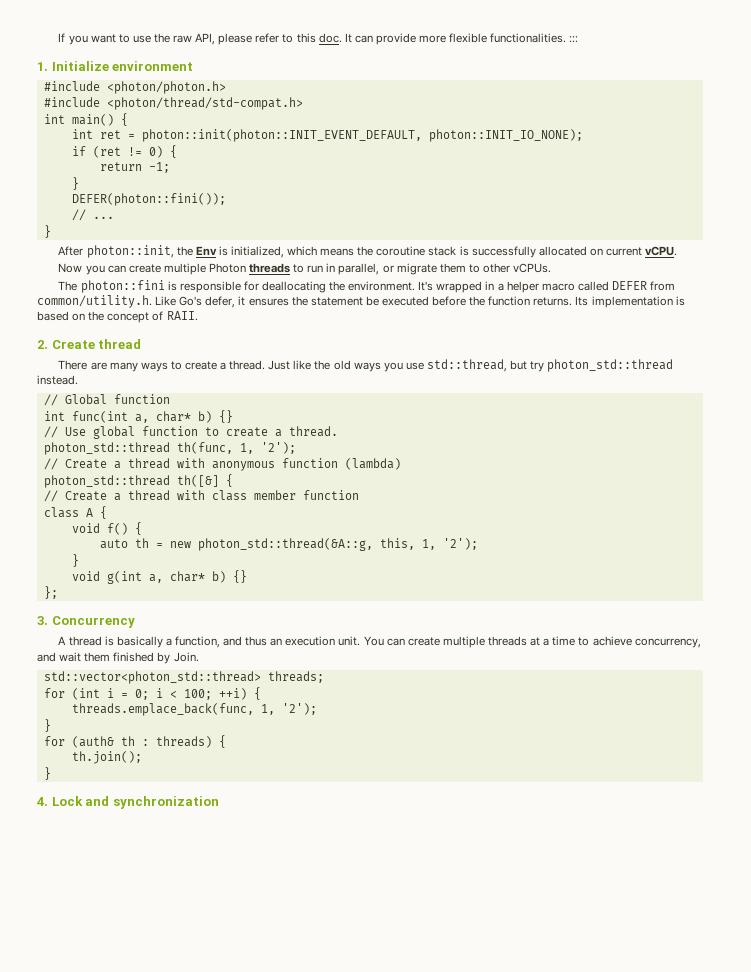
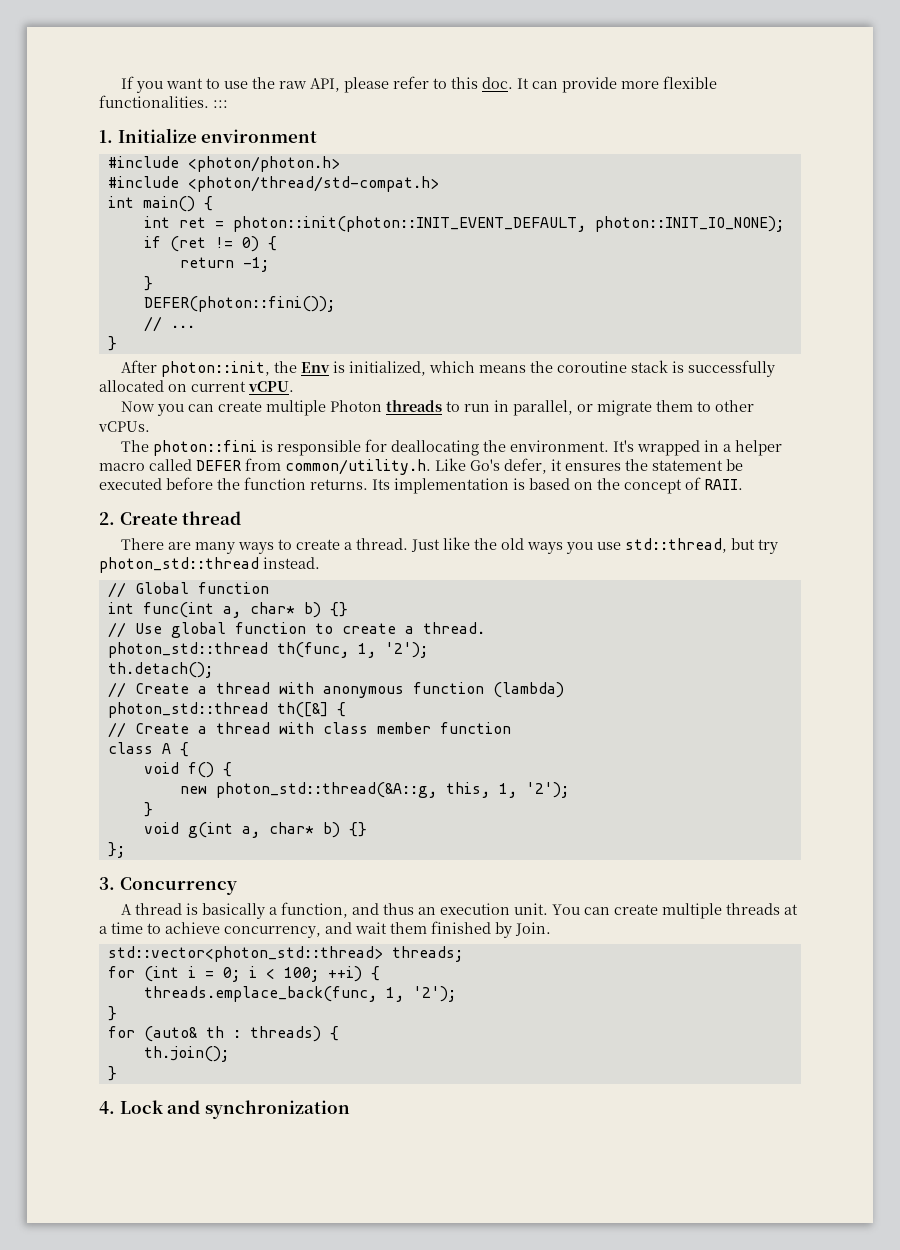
+ th.detach();
- auto th = new photon_std::thread(&A::g, this, 1, '2');
+ new photon_std::thread(&A::g, this, 1, '2');
- for (auth& th : threads) {
+ for (auto& th : threads) {

